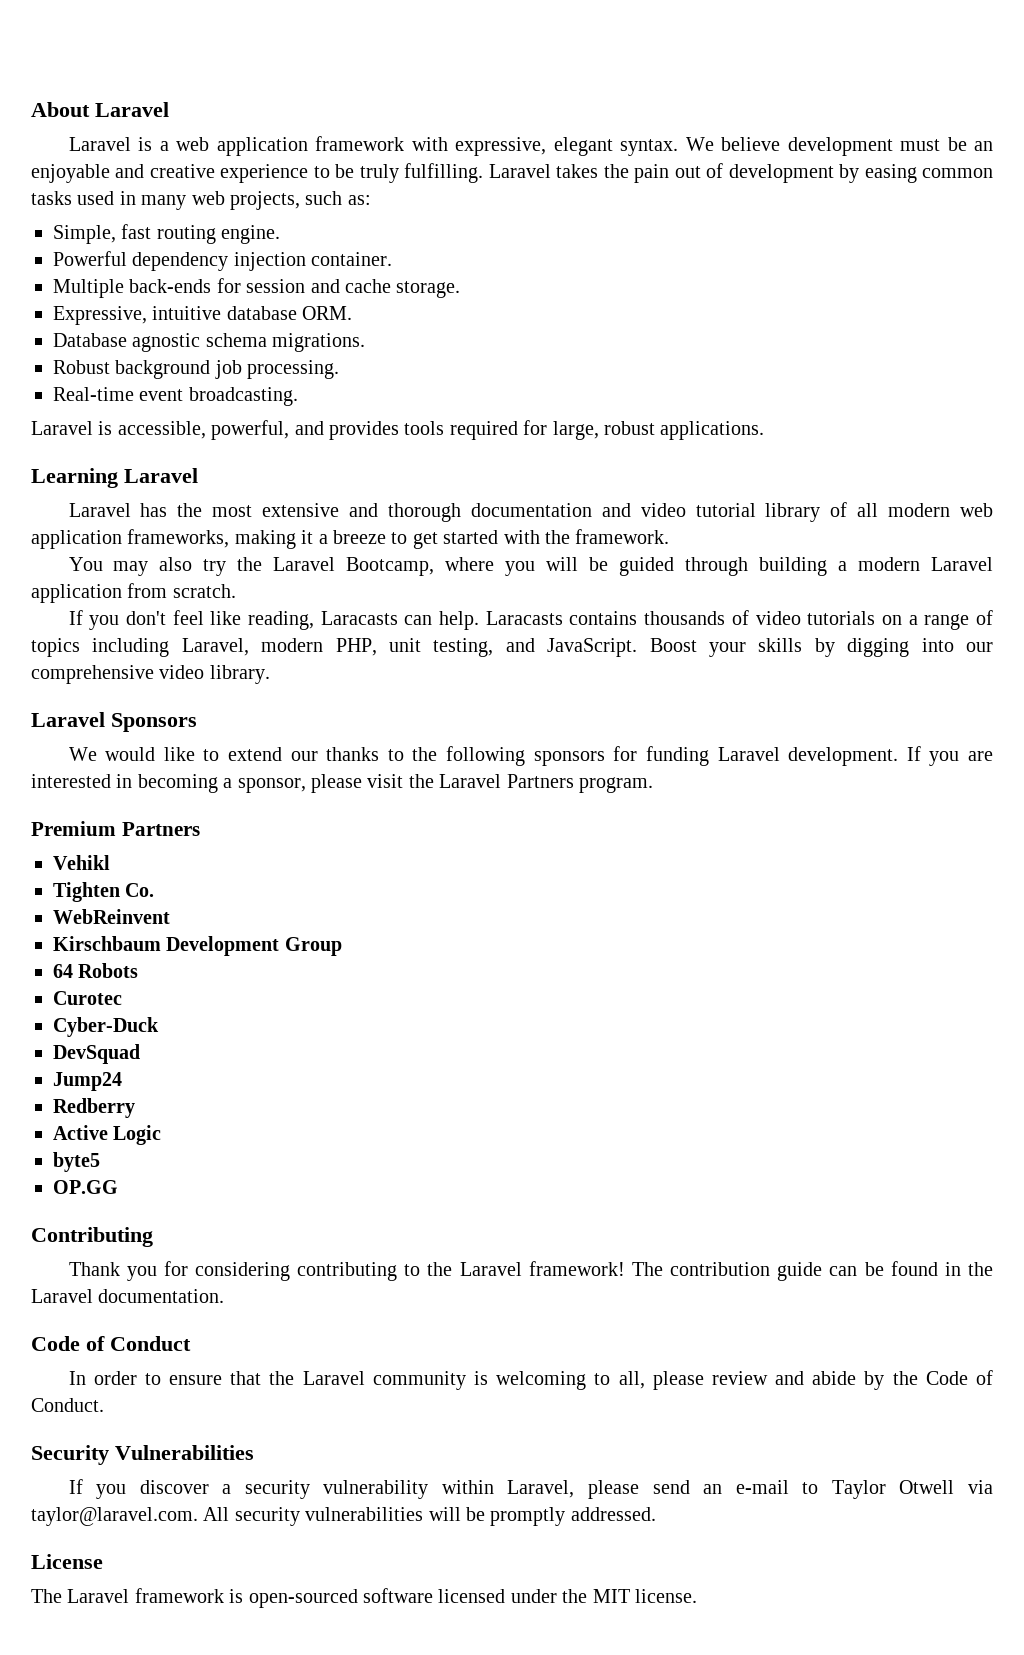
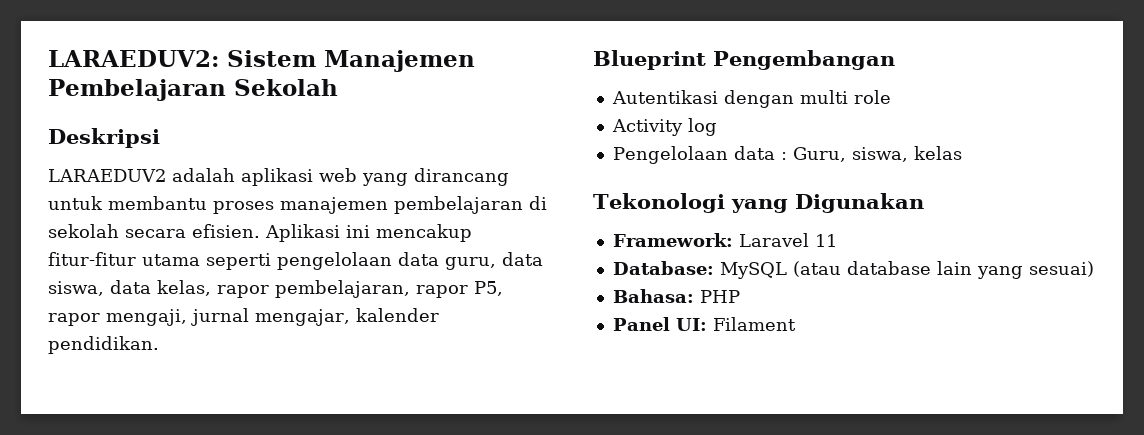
- About Laravel
- Laravel is a web application framework with expressive, elegant syntax. We believe development must be an enjoyable and creative experience to be truly fulfilling. Laravel takes the pain out of development by easing common tasks used in many web projects, such as:
- Simple, fast routing engine.
- Powerful dependency injection container.
- Multiple back-ends for session and cache storage.
- Expressive, intuitive database ORM.
- Database agnostic schema migrations.
- Robust background job processing.
- Real-time event broadcasting.
- Laravel is accessible, powerful, and provides tools required for large, robust applications.
- Learning Laravel
- Laravel has the most extensive and thorough documentation and video tutorial library of all modern web application frameworks, making it a breeze to get started with the framework.
- You may also try the Laravel Bootcamp, where you will be guided through building a modern Laravel application from scratch.
- If you don't feel like reading, Laracasts can help. Laracasts contains thousands of video tutorials on a range of topics including Laravel, modern PHP, unit testing, and JavaScript. Boost your skills by digging into our comprehensive video library.
- Laravel Sponsors
- We would like to extend our thanks to the following sponsors for funding Laravel development. If you are interested in becoming a sponsor, please visit the Laravel Partners program.
- Premium Partners
- Vehikl
- Tighten Co.
- WebReinvent
- Kirschbaum Development Group
- 64 Robots
- Curotec
- Cyber-Duck
- DevSquad
- Jump24
- Redberry
- Active Logic
- byte5
- OP.GG
- Contributing
- Thank you for considering contributing to the Laravel framework! The contribution guide can be found in the Laravel documentation.
- Code of Conduct
- In order to ensure that the Laravel community is welcoming to all, please review and abide by the Code of Conduct.
- Security Vulnerabilities
- If you discover a security vulnerability within Laravel, please send an e-mail to Taylor Otwell via taylor@laravel.com. All security vulnerabilities will be promptly addressed.
- License
- The Laravel framework is open-sourced software licensed under the MIT license.
+ LARAEDUV2: Sistem Manajemen Pembelajaran Sekolah
+ Deskripsi
+ LARAEDUV2 adalah aplikasi web yang dirancang untuk membantu proses manajemen pembelajaran di sekolah secara efisien. Aplikasi ini mencakup fitur-fitur utama seperti pengelolaan data guru, data siswa, data kelas, rapor pembelajaran, rapor P5, rapor mengaji, jurnal mengajar, kalender pendidikan.
+ Blueprint Pengembangan
+ Autentikasi dengan multi role
+ Activity log
+ Pengelolaan data : Guru, siswa, kelas
+ Tekonologi yang Digunakan
+ Framework: Laravel 11
+ Database: MySQL (atau database lain yang sesuai)
+ Bahasa: PHP
+ Panel UI: Filament

